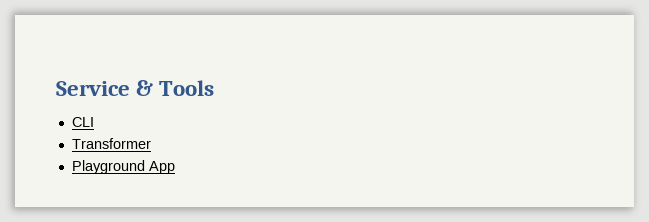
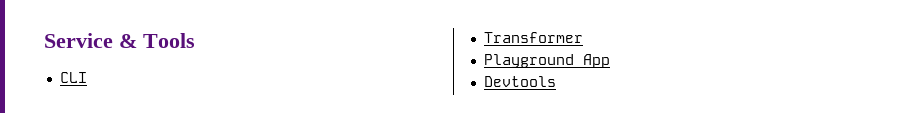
+ Devtools

